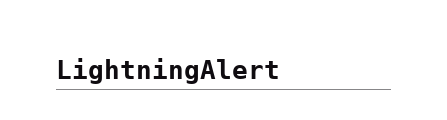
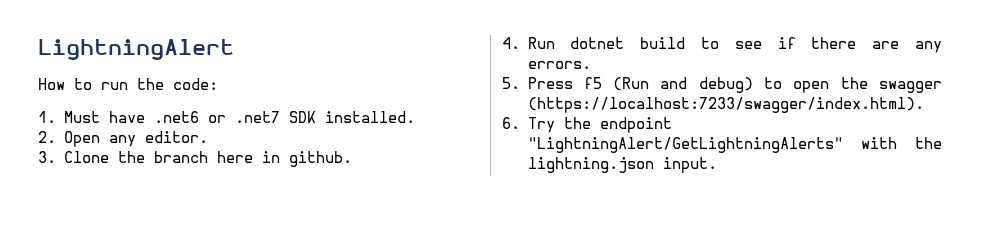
+ How to run the code:
+ 1. Must have .net6 or .net7 SDK installed.
+ 2. Open any editor.
+ 3. Clone the branch here in github.
+ 4. Run dotnet build to see if there are any errors.
+ 5. Press f5 (Run and debug) to open the swagger (https://localhost:7233/swagger/index.html).
+ 6. Try the endpoint "LightningAlert/GetLightningAlerts" with the lightning.json input.

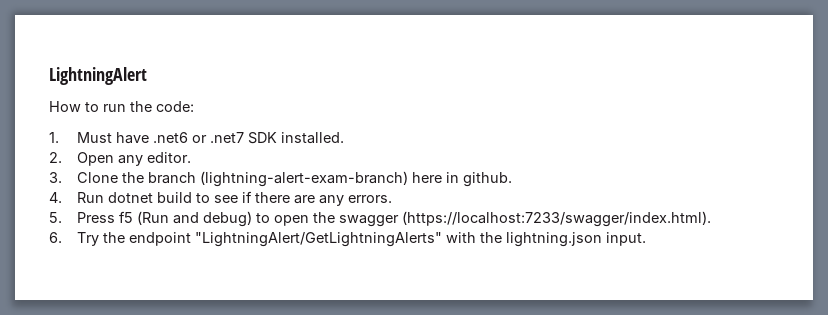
- 3. Clone the branch here in github.
+ 3. Clone the branch (lightning-alert-exam-branch) here in github.

